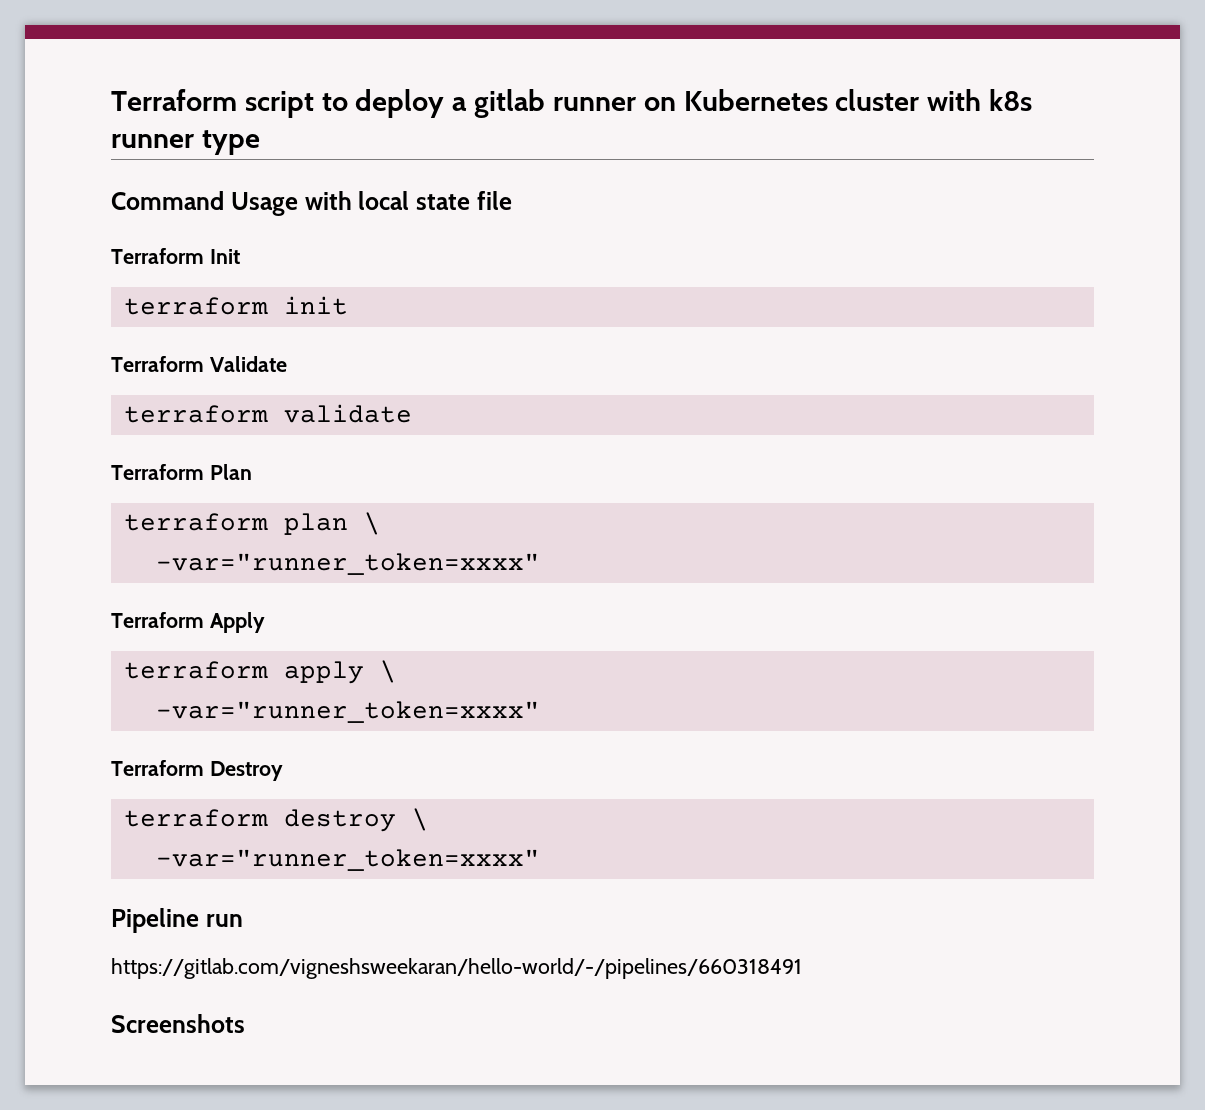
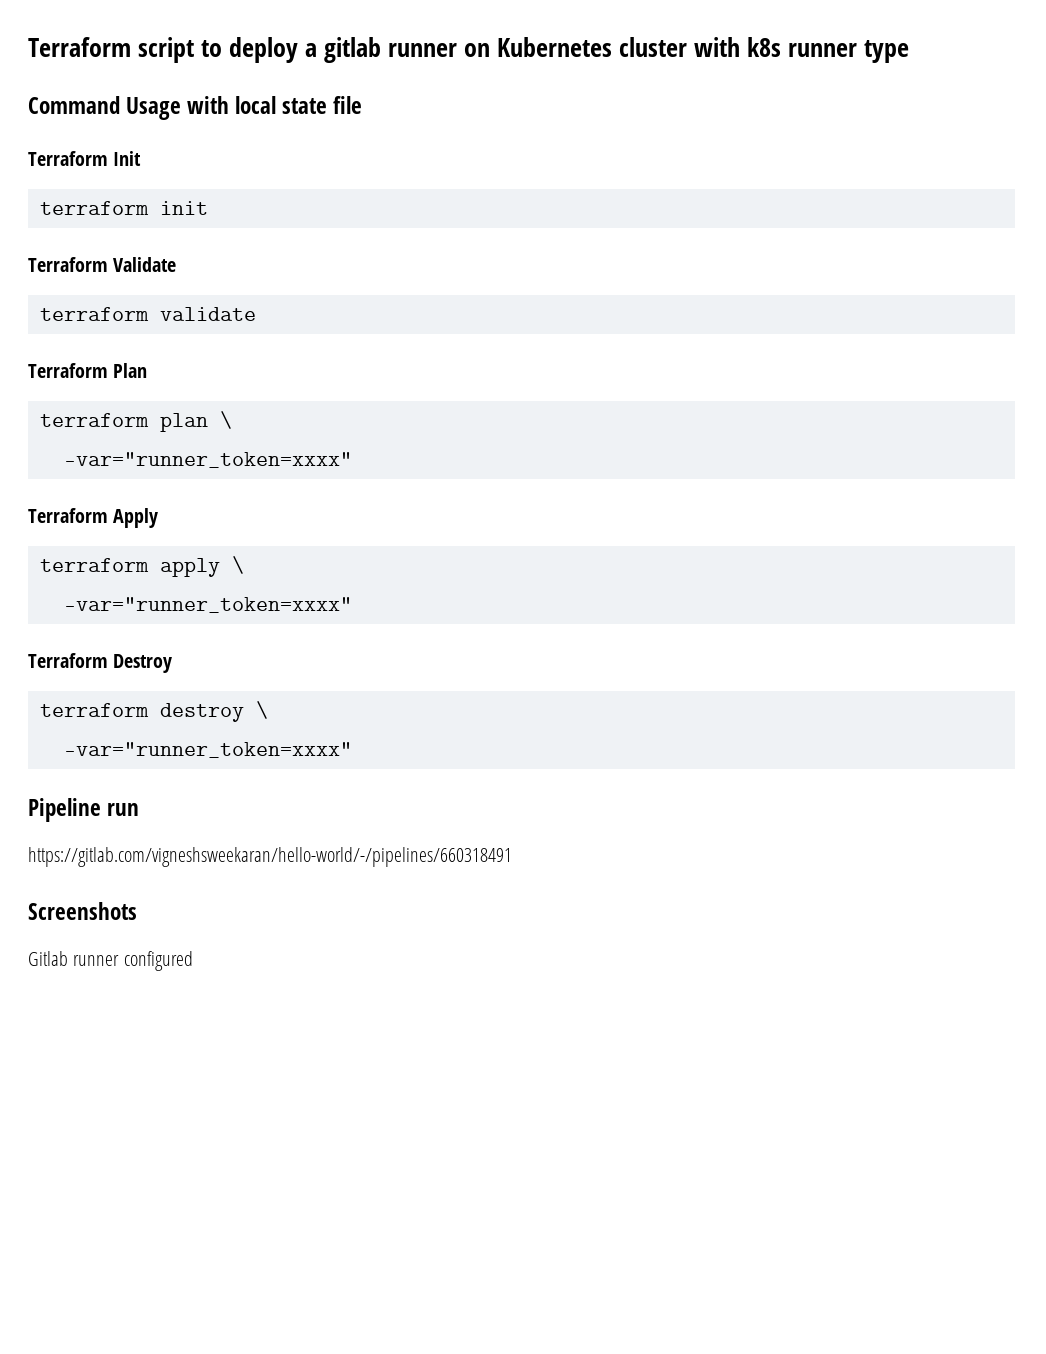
+ Gitlab runner configured

